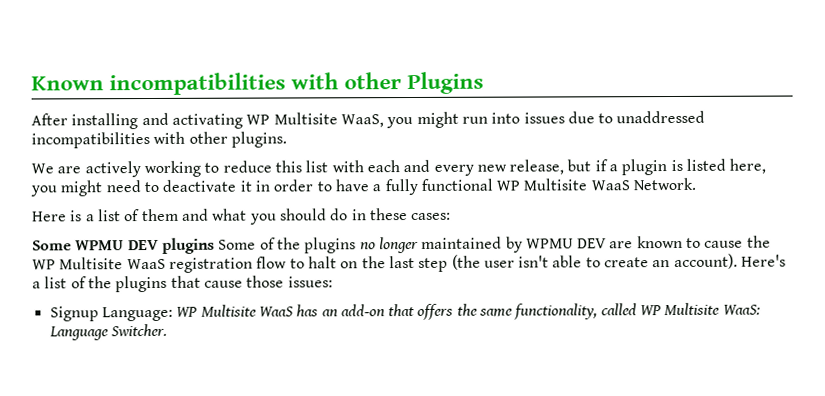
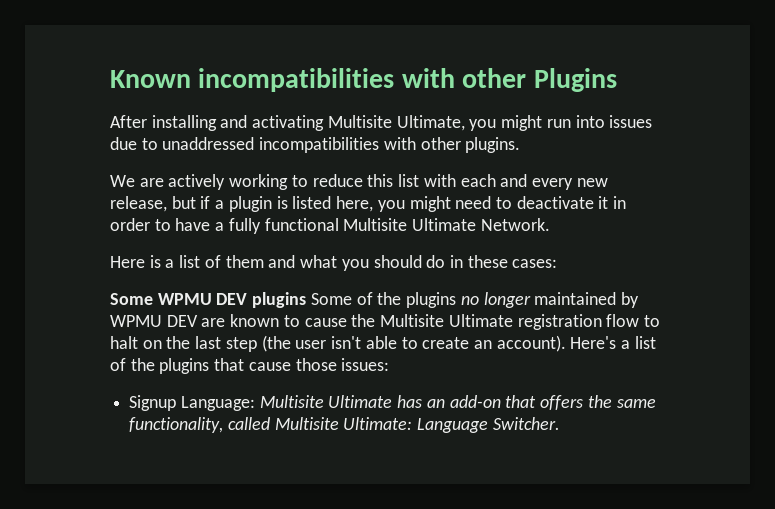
- After installing and activating WP Multisite WaaS, you might run into issues due to unaddressed incompatibilities with other plugins.
+ After installing and activating Multisite Ultimate, you might run into issues due to unaddressed incompatibilities with other plugins.
- We are actively working to reduce this list with each and every new release, but if a plugin is listed here, you might need to deactivate it in order to have a fully functional WP Multisite WaaS Network.
+ We are actively working to reduce this list with each and every new release, but if a plugin is listed here, you might need to deactivate it in order to have a fully functional Multisite Ultimate Network.
- Some WPMU DEV plugins Some of the plugins no longer maintained by WPMU DEV are known to cause the WP Multisite WaaS registration flow to halt on the last step (the user isn't able to create an account).
+ Some WPMU DEV plugins Some of the plugins no longer maintained by WPMU DEV are known to cause the Multisite Ultimate registration flow to halt on the last step (the user isn't able to create an account).
- Signup Language: WP Multisite WaaS has an add-on that offers the same functionality, called WP Multisite WaaS: Language Switcher.
+ Signup Language: Multisite Ultimate has an add-on that offers the same functionality, called Multisite Ultimate: Language Switcher.

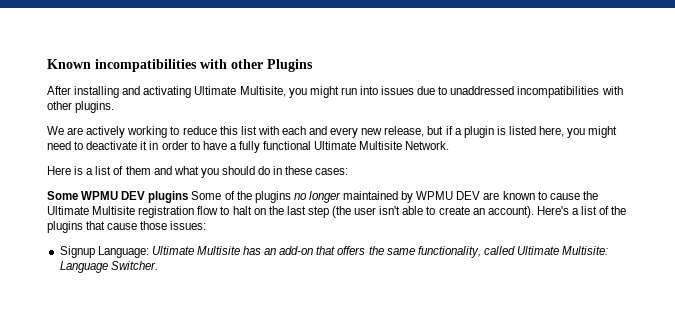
- After installing and activating Multisite Ultimate, you might run into issues due to unaddressed incompatibilities with other plugins.
+ After installing and activating Ultimate Multisite, you might run into issues due to unaddressed incompatibilities with other plugins.
- We are actively working to reduce this list with each and every new release, but if a plugin is listed here, you might need to deactivate it in order to have a fully functional Multisite Ultimate Network.
+ We are actively working to reduce this list with each and every new release, but if a plugin is listed here, you might need to deactivate it in order to have a fully functional Ultimate Multisite Network.
- Some WPMU DEV plugins Some of the plugins no longer maintained by WPMU DEV are known to cause the Multisite Ultimate registration flow to halt on the last step (the user isn't able to create an account).
+ Some WPMU DEV plugins Some of the plugins no longer maintained by WPMU DEV are known to cause the Ultimate Multisite registration flow to halt on the last step (the user isn't able to create an account).
- Signup Language: Multisite Ultimate has an add-on that offers the same functionality, called Multisite Ultimate: Language Switcher.
+ Signup Language: Ultimate Multisite has an add-on that offers the same functionality, called Ultimate Multisite: Language Switcher.

